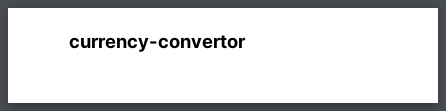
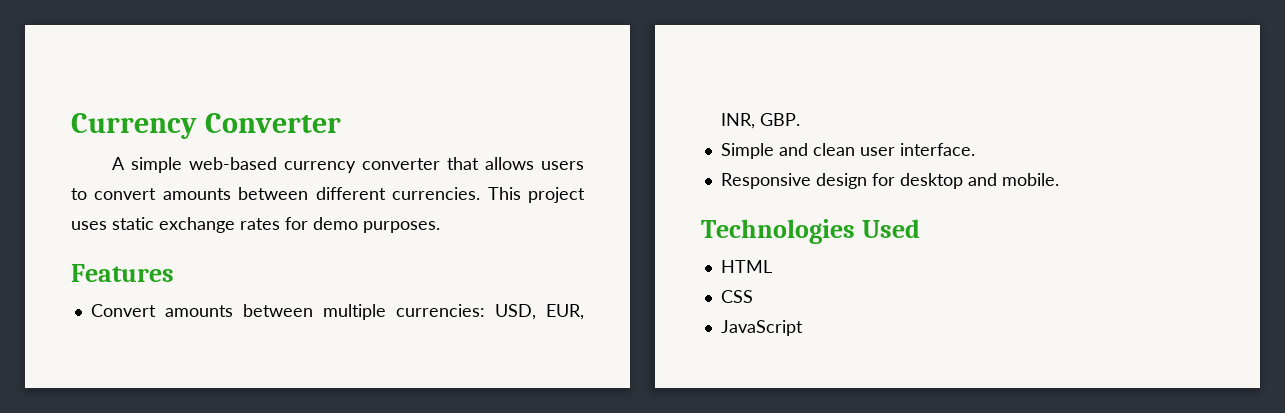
- currency-convertor
+ Currency Converter
+ A simple web-based currency converter that allows users to convert amounts between different currencies. This project uses static exchange rates for demo purposes.
+ Features
+ Convert amounts between multiple currencies: USD, EUR, INR, GBP.
+ Simple and clean user interface.
+ Responsive design for desktop and mobile.
+ Technologies Used
+ HTML
+ CSS
+ JavaScript

